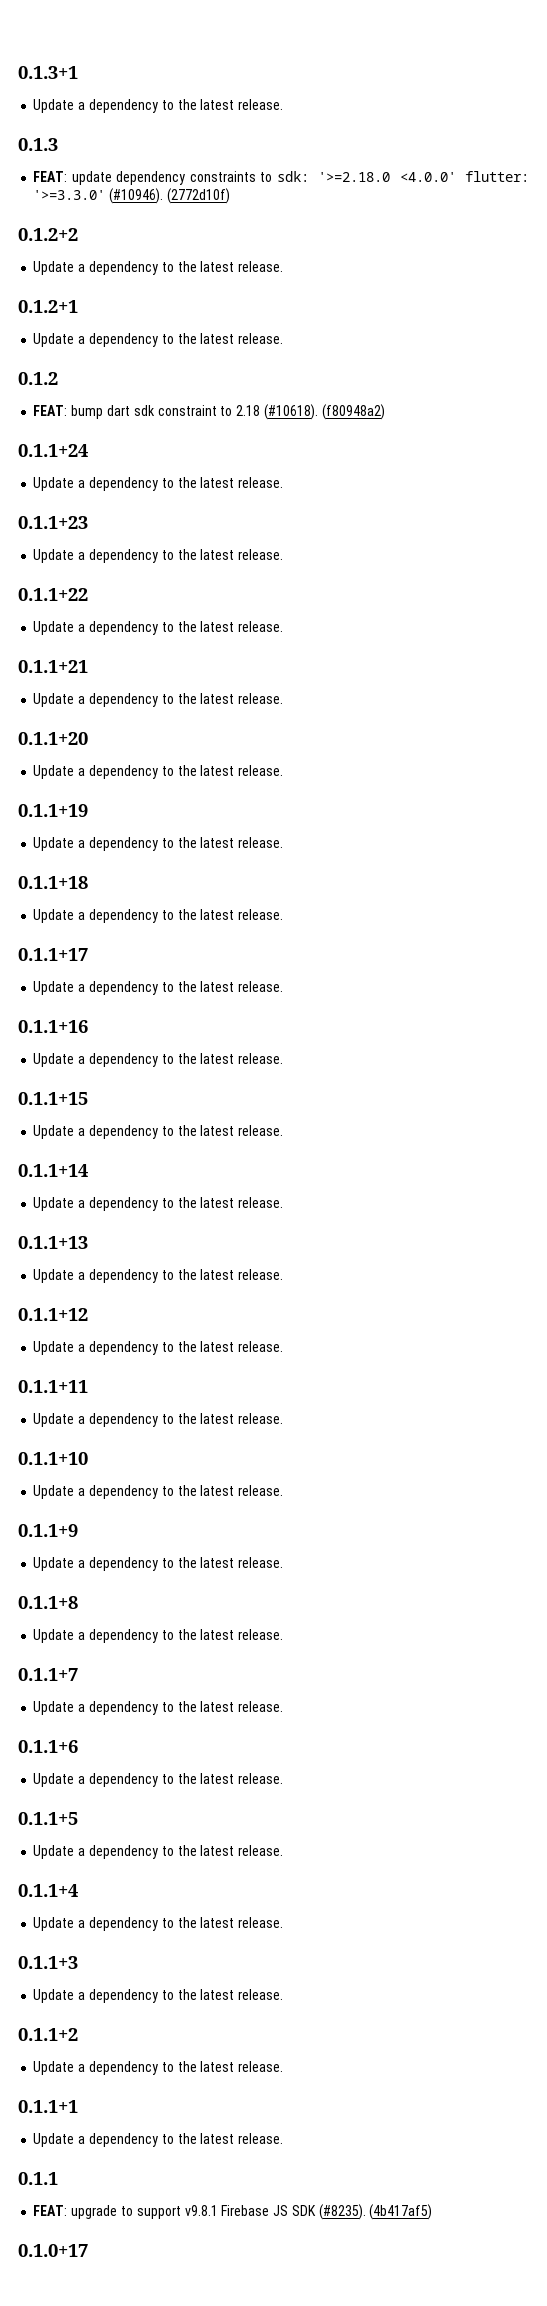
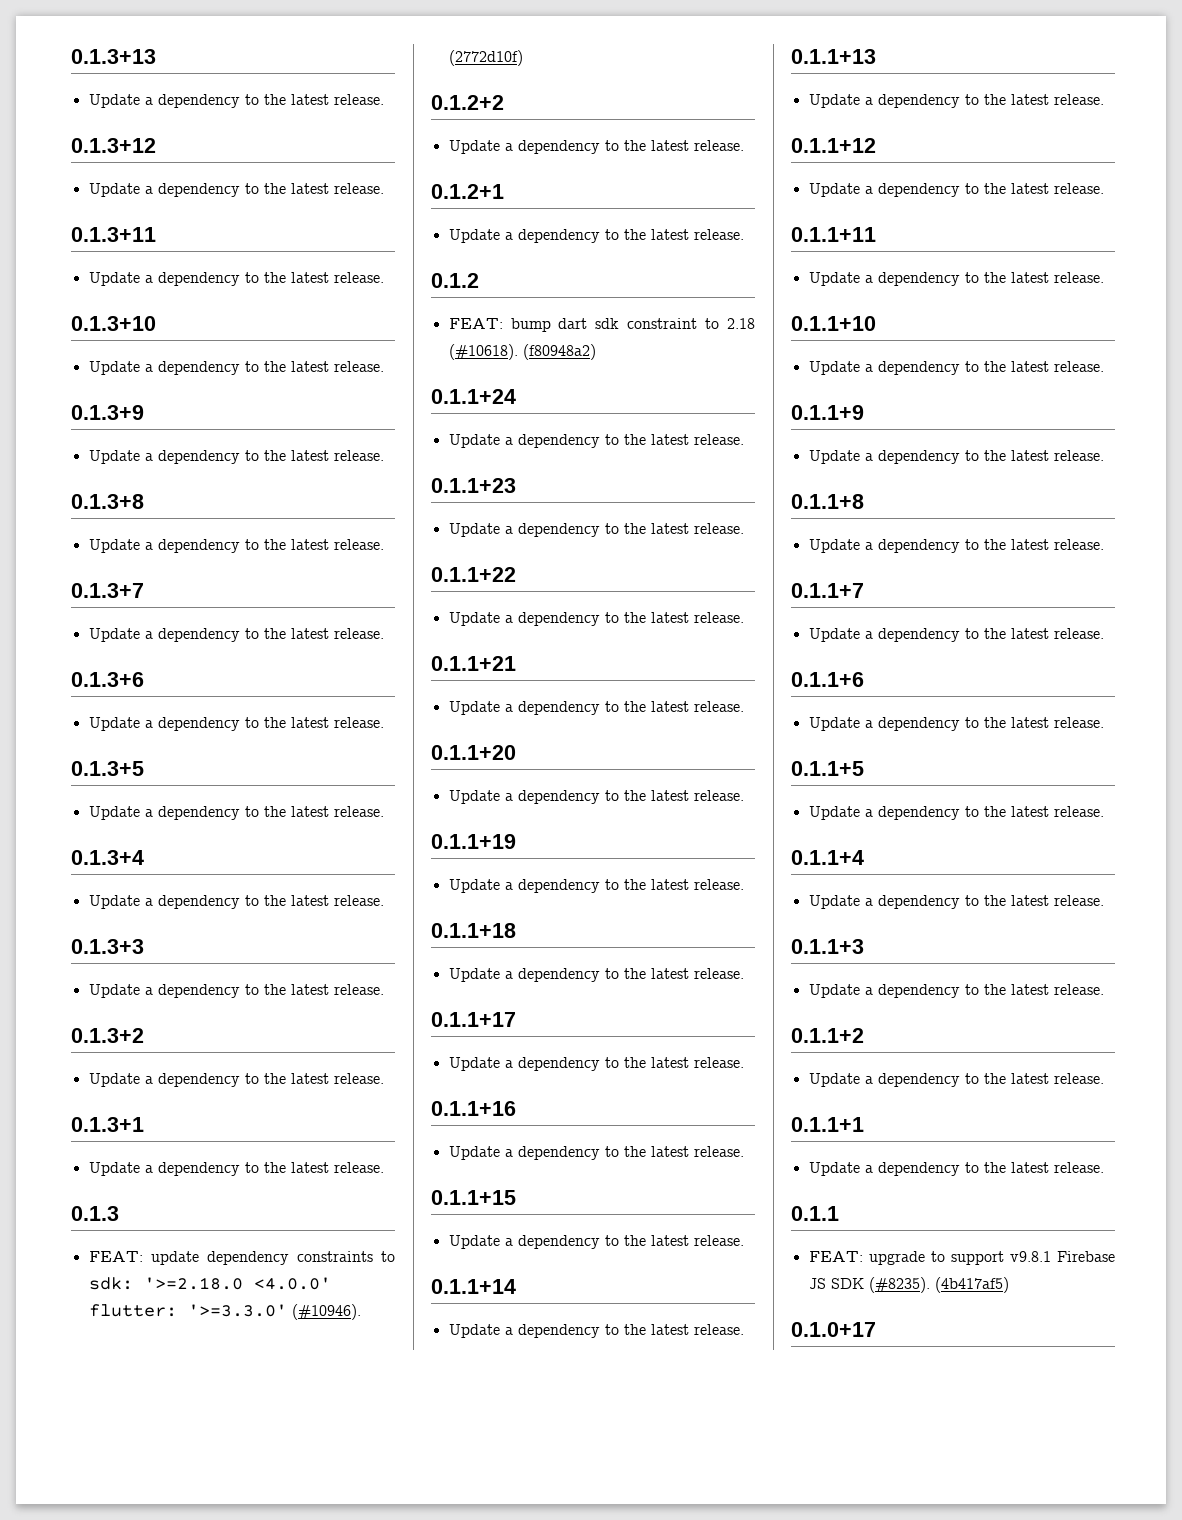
+ 0.1.3+13
+ Update a dependency to the latest release.
+ 0.1.3+12
+ Update a dependency to the latest release.
+ 0.1.3+11
+ Update a dependency to the latest release.
+ 0.1.3+10
+ Update a dependency to the latest release.
+ 0.1.3+9
+ Update a dependency to the latest release.
+ 0.1.3+8
+ Update a dependency to the latest release.
+ 0.1.3+7
+ Update a dependency to the latest release.
+ 0.1.3+6
+ Update a dependency to the latest release.
+ 0.1.3+5
+ Update a dependency to the latest release.
+ 0.1.3+4
+ Update a dependency to the latest release.
+ 0.1.3+3
+ Update a dependency to the latest release.
+ 0.1.3+2
+ Update a dependency to the latest release.

